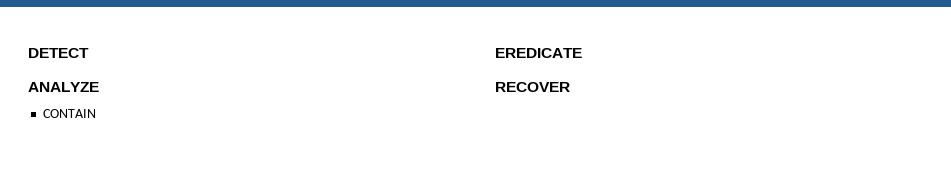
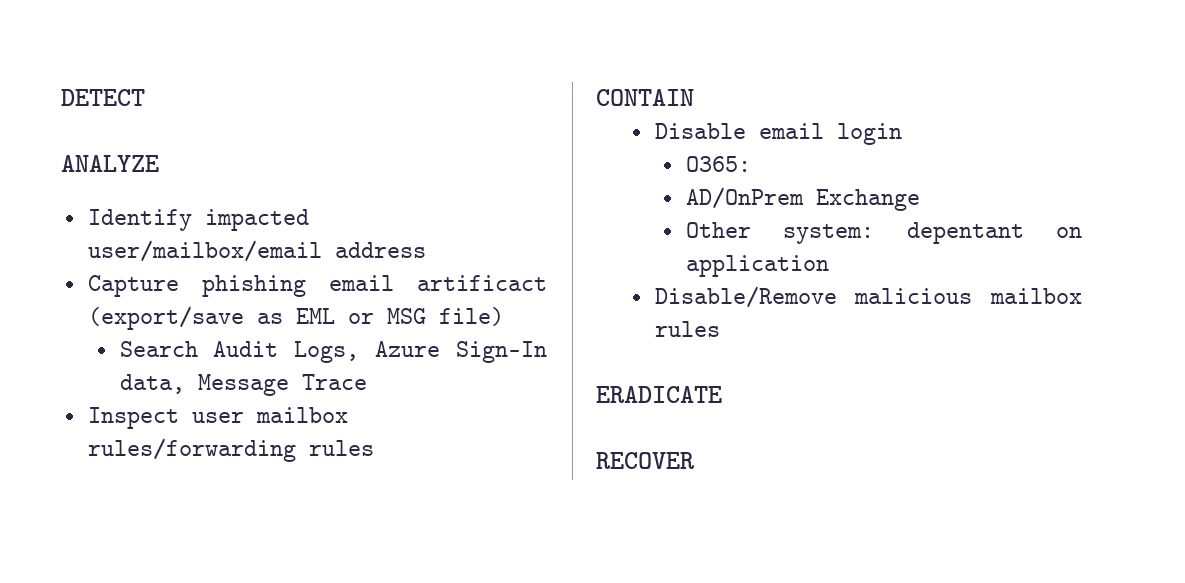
+ Identify impacted user/mailbox/email address
+ Capture phishing email artificact (export/save as EML or MSG file)
+ Search Audit Logs, Azure Sign-In data, Message Trace
+ Inspect user mailbox rules/forwarding rules
  CONTAIN
- EREDICATE
+ Disable email login
+ O365:
+ AD/OnPrem Exchange
+ Other system: depentant on application
+ Disable/Remove malicious mailbox rules
+ ERADICATE

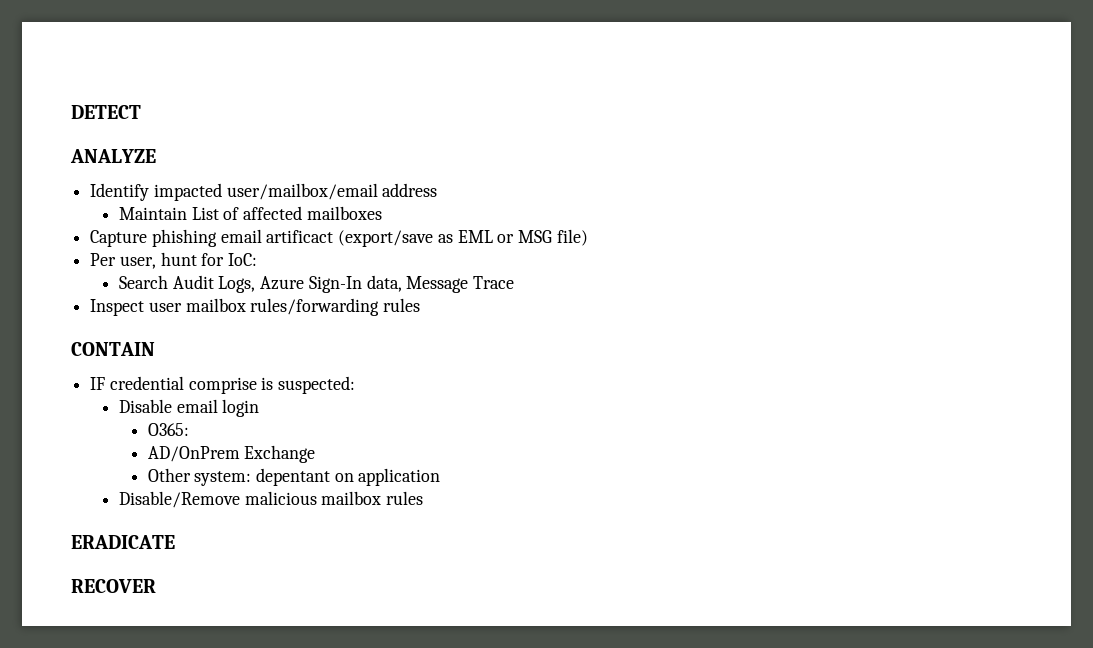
+ Maintain List of affected mailboxes
+ Per user, hunt for IoC:
+ IF credential comprise is suspected:

